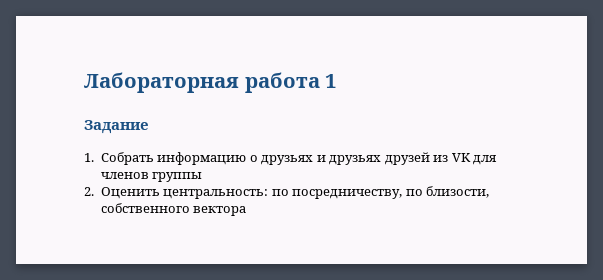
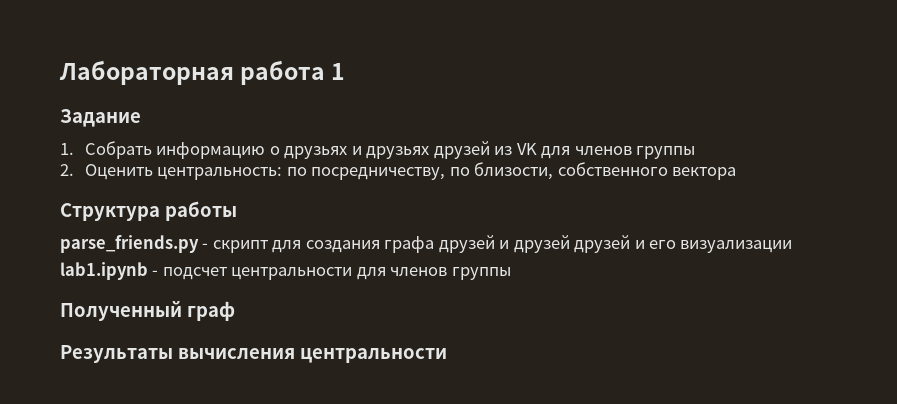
+ Структура работы
+ parse_friends.py - скрипт для создания графа друзей и друзей друзей и его визуализации
+ lab1.ipynb - подсчет центральности для членов группы
+ Полученный граф
+ Результаты вычисления центральности

